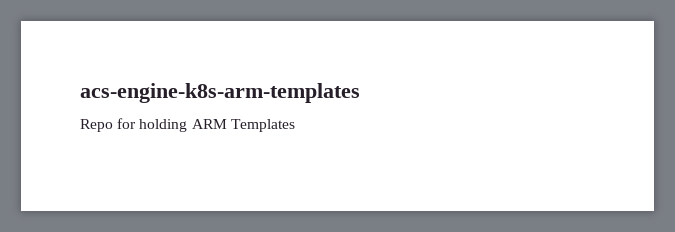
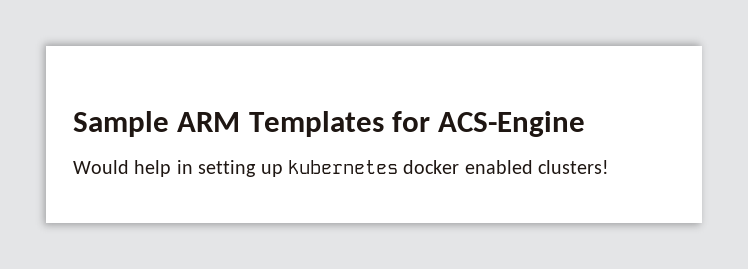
- acs-engine-k8s-arm-templates
- Repo for holding ARM Templates
+ Sample ARM Templates for ACS-Engine
+ Would help in setting up kubernetes docker enabled clusters!

